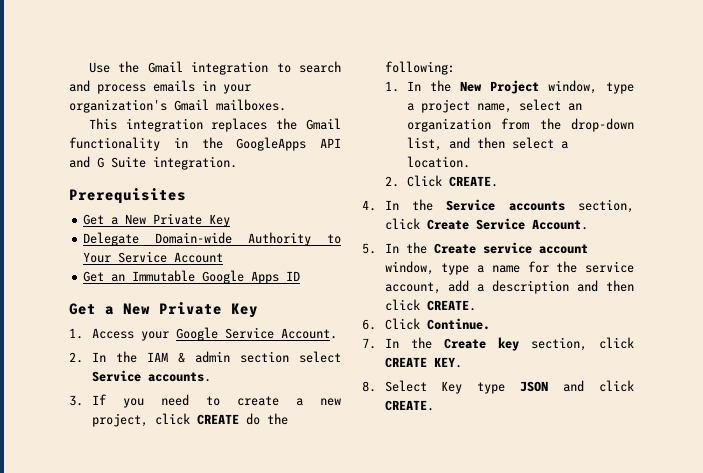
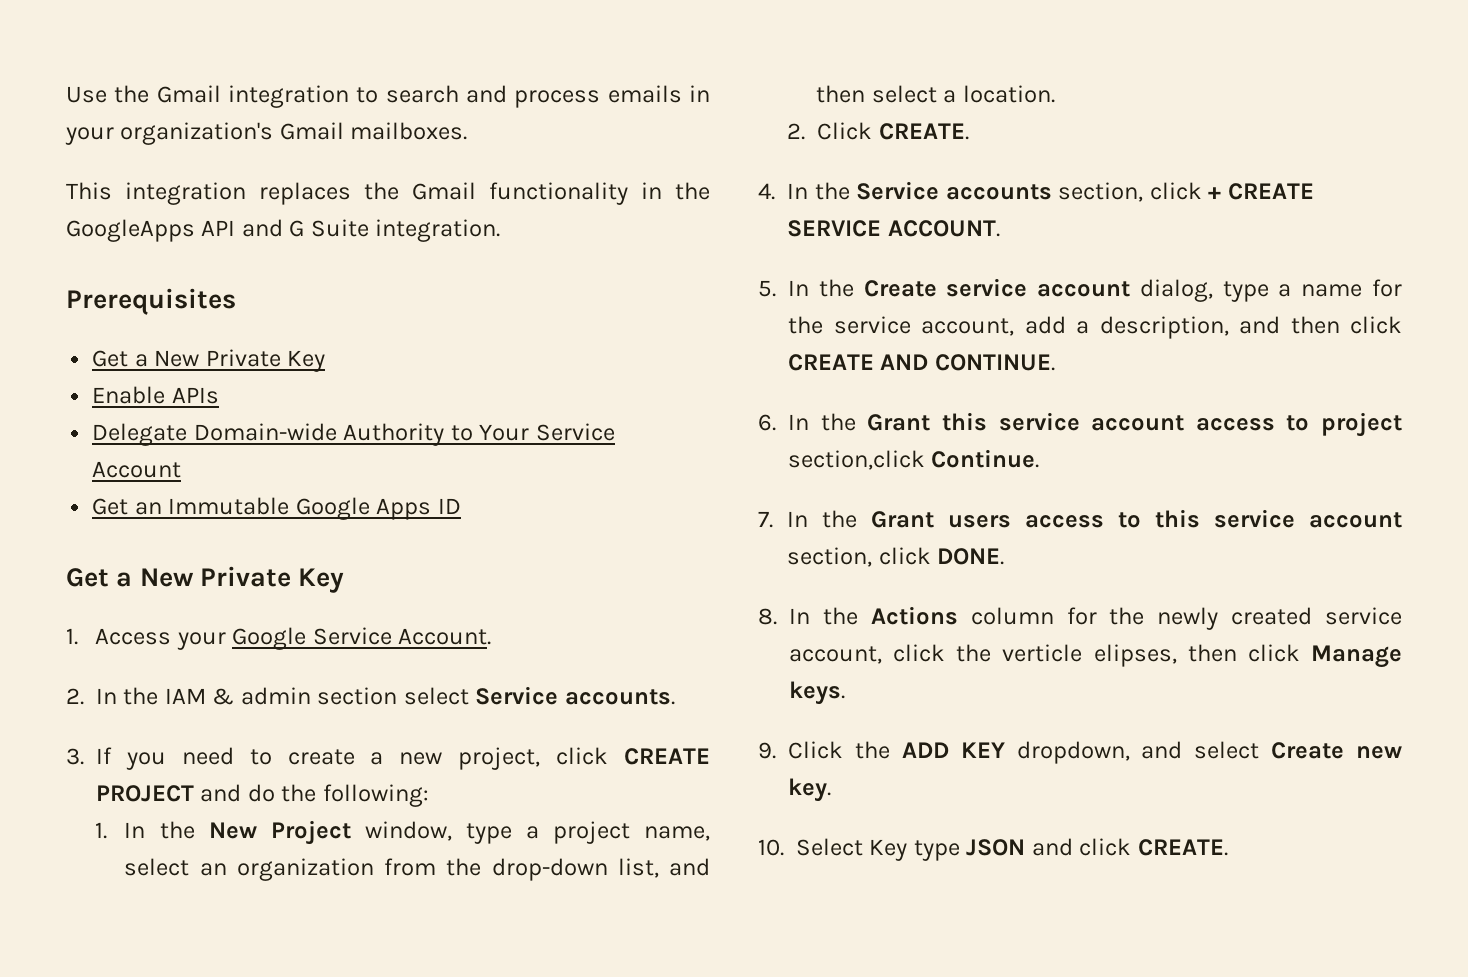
+ Enable APIs
- 3. If you need to create a new project, click CREATE do the following:
+ 3. If you need to create a new project, click CREATE PROJECT and do the following:
- 4. In the Service accounts section, click Create Service Account.
+ 4. In the Service accounts section, click + CREATE SERVICE ACCOUNT.
- 5. In the Create service account window, type a name for the service account, add a description and then click CREATE.
- 6. Click Continue.
- 7. In the Create key section, click CREATE KEY.
- 8. Select Key type JSON and click CREATE.
+ 5. In the Create service account dialog, type a name for the service account, add a description, and then click CREATE AND CONTINUE.
+ 6. In the Grant this service account access to project section,click Continue.
+ 7. In the Grant users access to this service account section, click DONE.
+ 8. In the Actions column for the newly created service account, click the verticle elipses, then click Manage keys.
+ 9. Click the ADD KEY dropdown, and select Create new key.
+ 10. Select Key type JSON and click CREATE.

